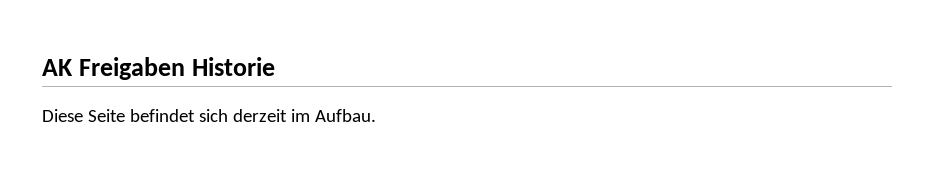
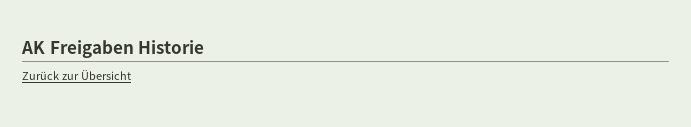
- Diese Seite befindet sich derzeit im Aufbau.
+ Zurück zur Übersicht

